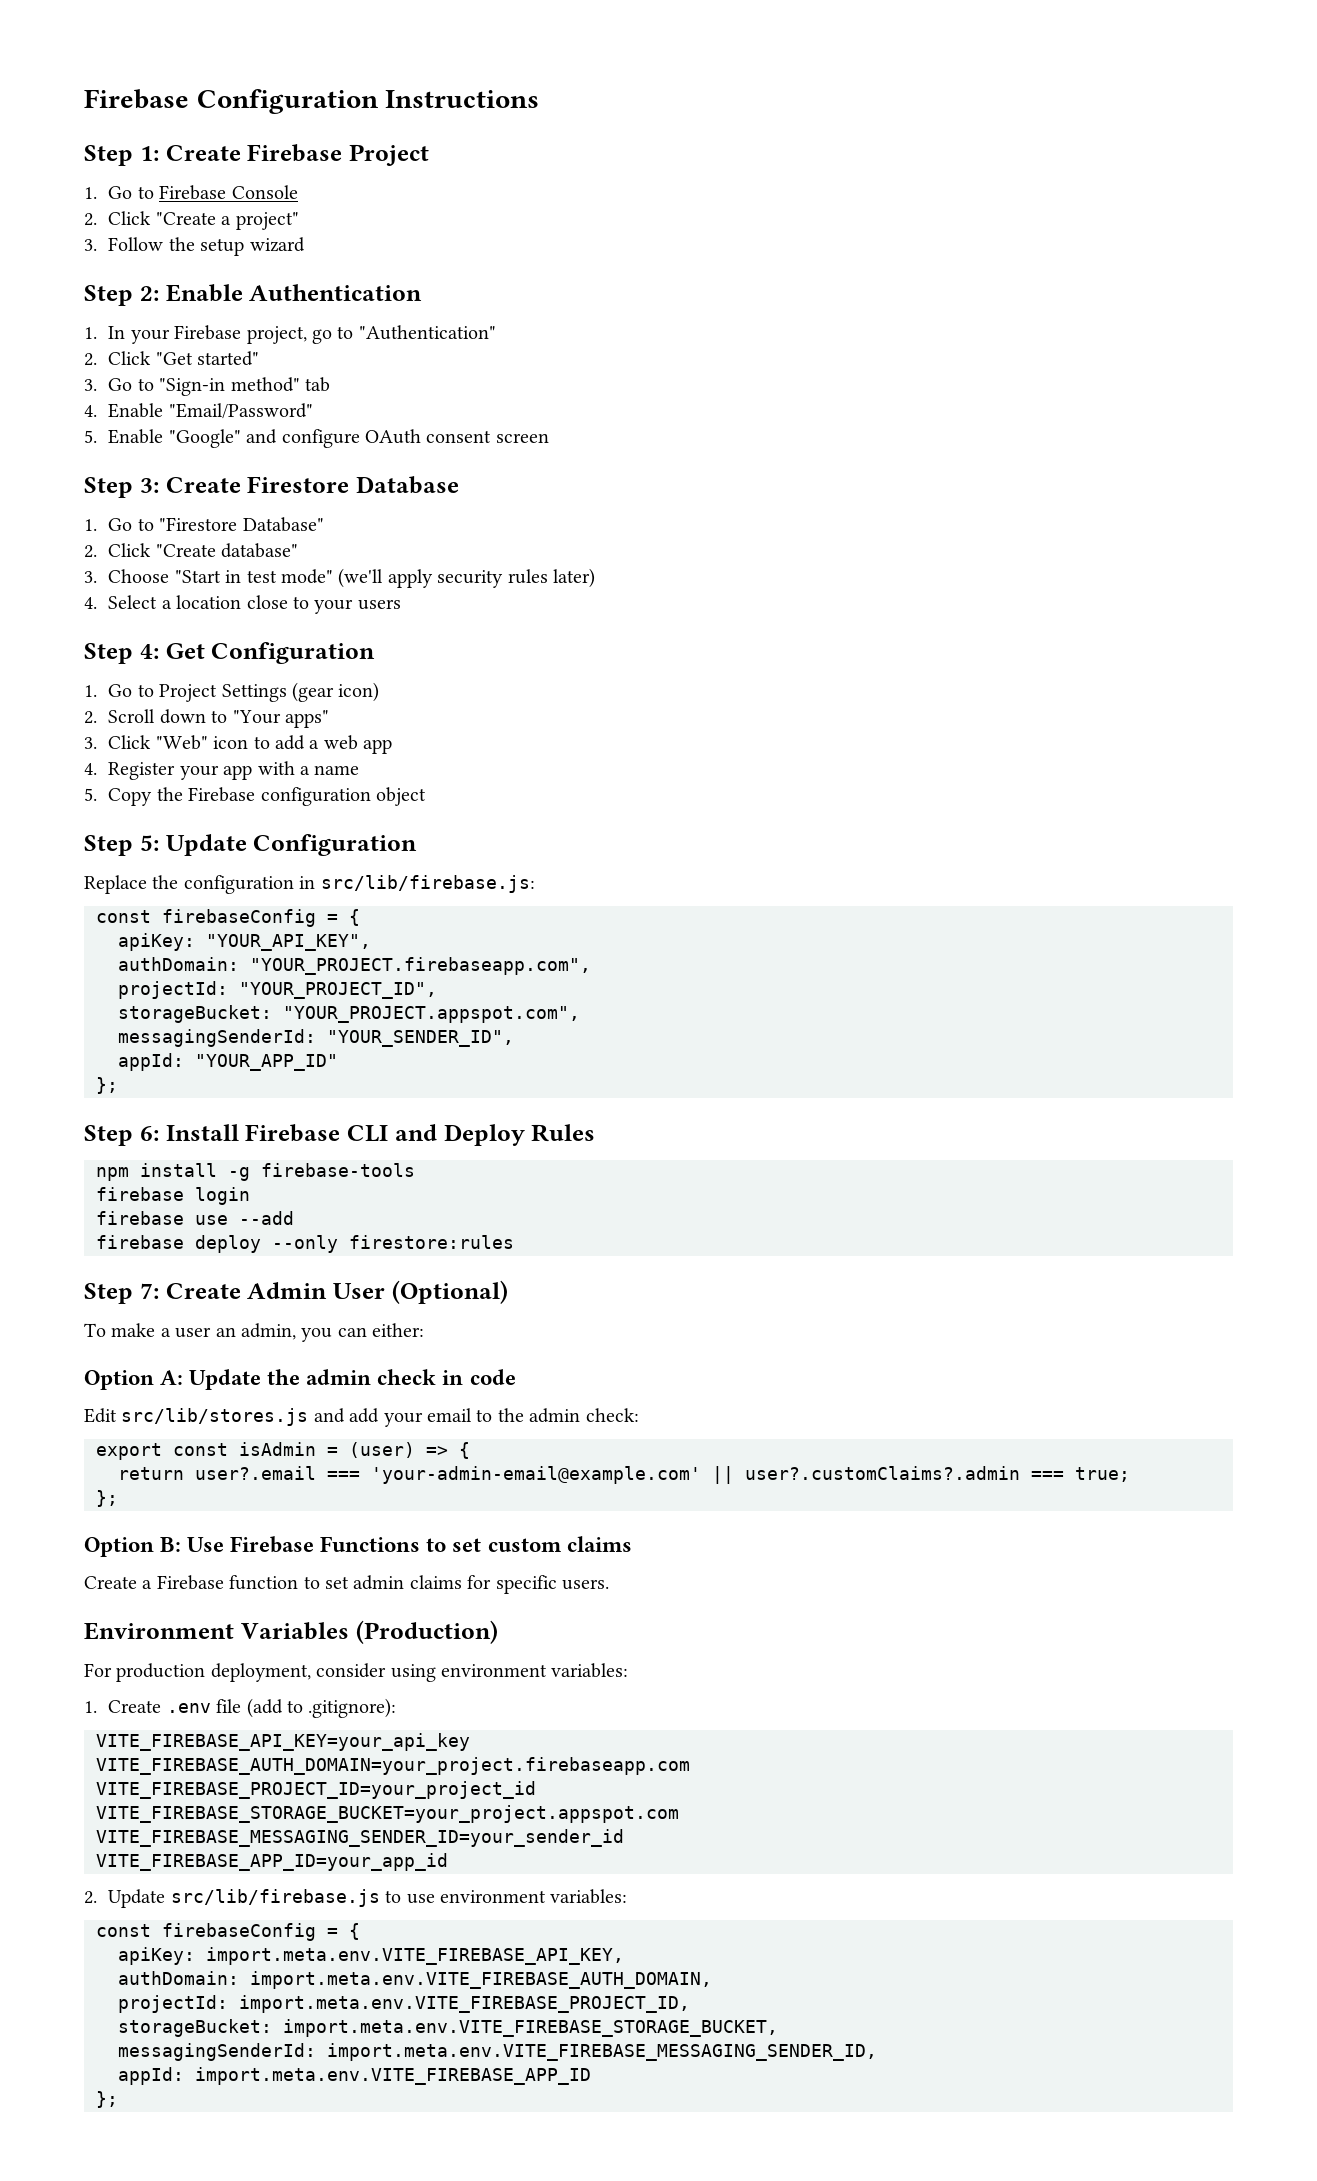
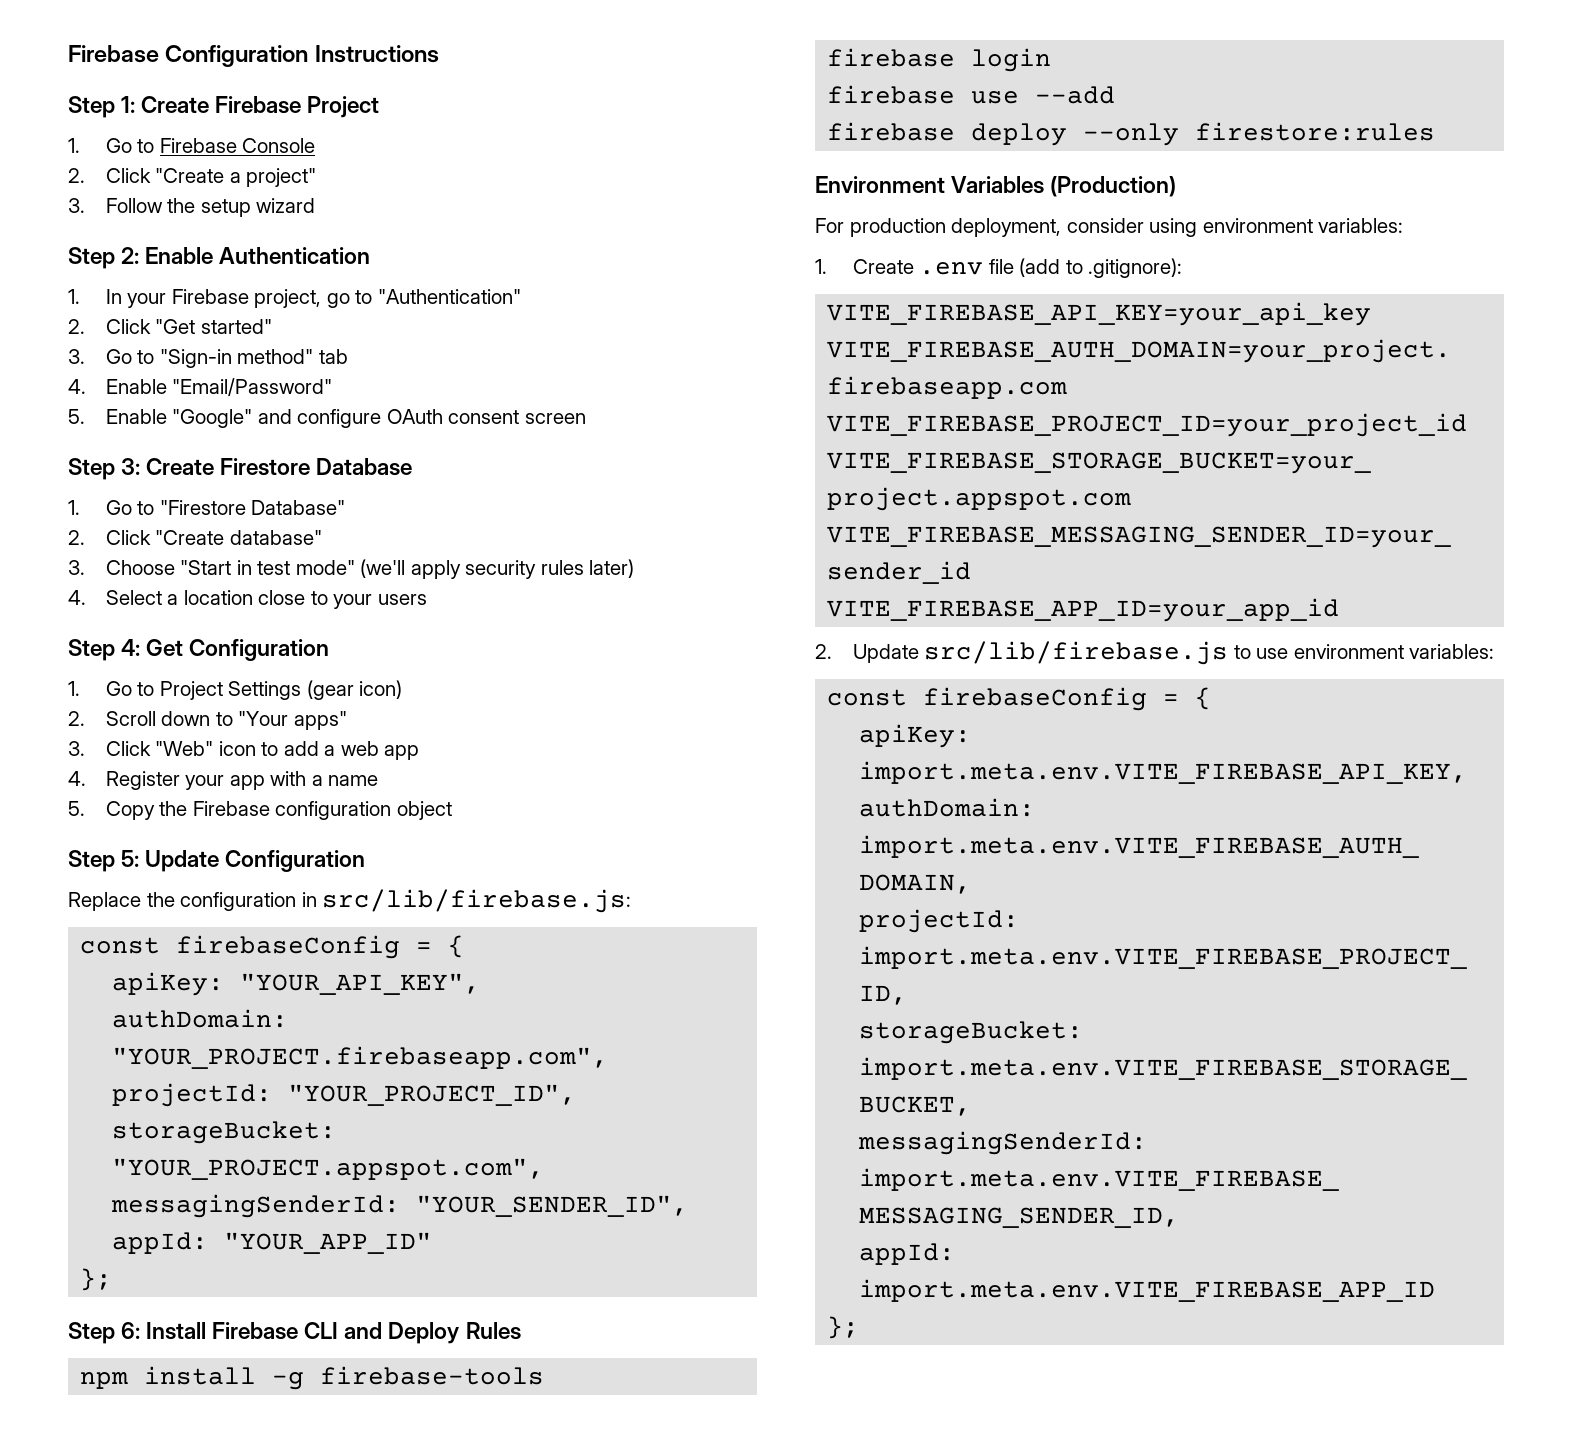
- Step 7: Create Admin User (Optional)
- To make a user an admin, you can either:
- Option A: Update the admin check in code
- Edit src/lib/stores.js and add your email to the admin check:
- export const isAdmin = (user) => {
- return user?.email === 'your-admin-email@example.com' || user?.customClaims?.admin === true;
- };
- Option B: Use Firebase Functions to set custom claims
- Create a Firebase function to set admin claims for specific users.

